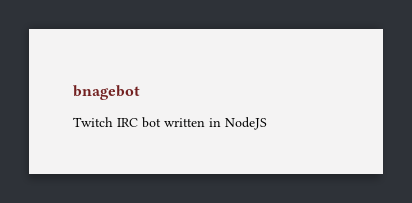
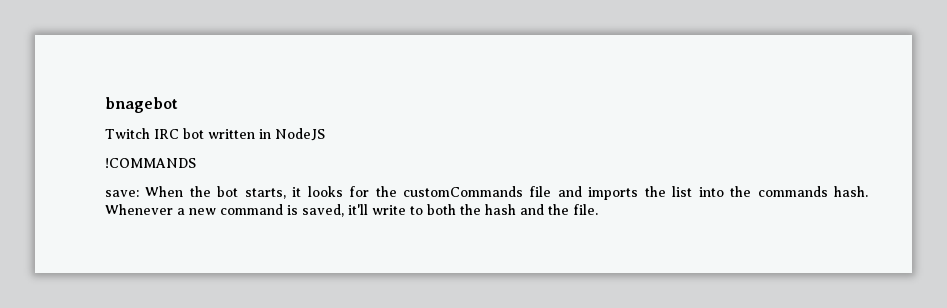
+ !COMMANDS
+ save: When the bot starts, it looks for the customCommands file and imports the list into the commands hash. Whenever a new command is saved, it'll write to both the hash and the file.

